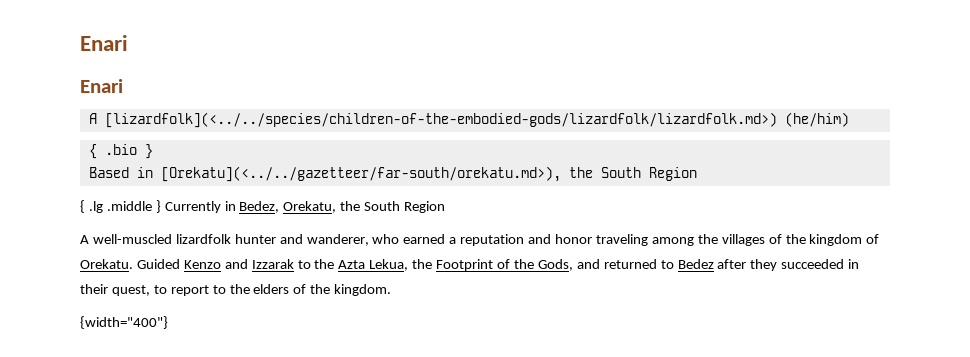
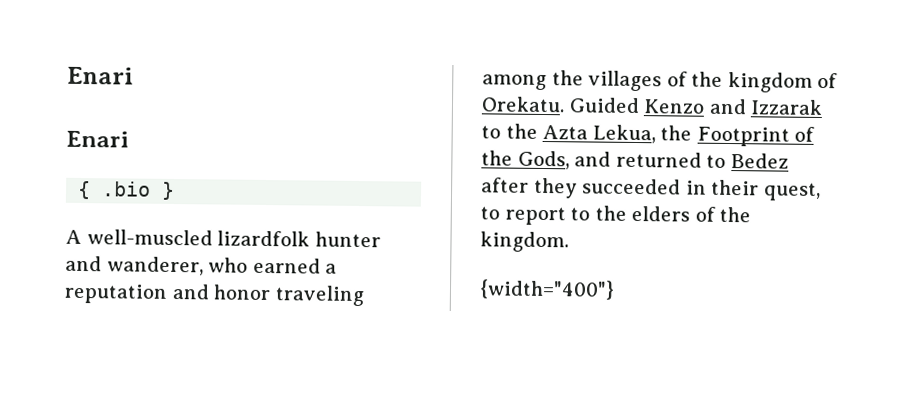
- A [lizardfolk](<../../species/children-of-the-embodied-gods/lizardfolk/lizardfolk.md>) (he/him)
- Based in [Orekatu](<../../gazetteer/far-south/orekatu.md>), the South Region
- { .lg .middle } Currently in Bedez, Orekatu, the South Region

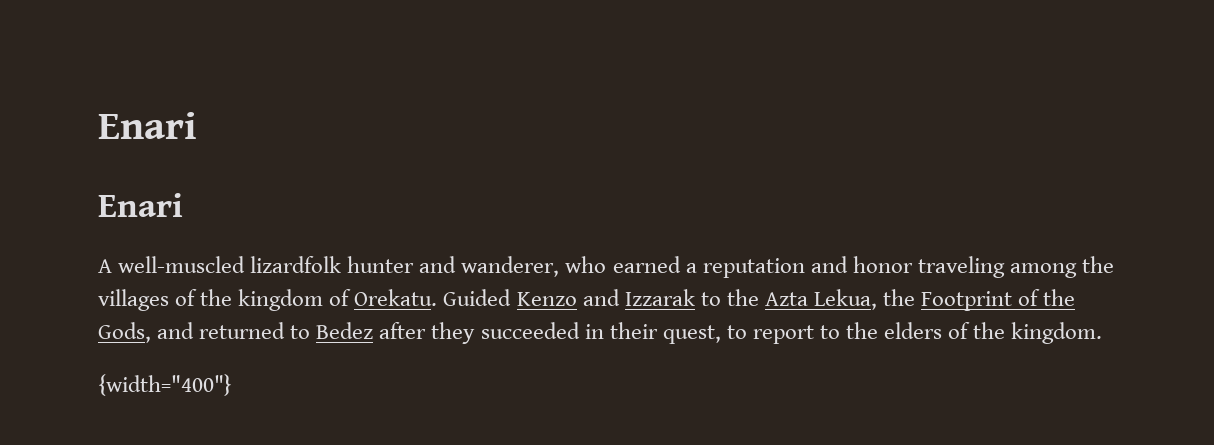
- { .bio }

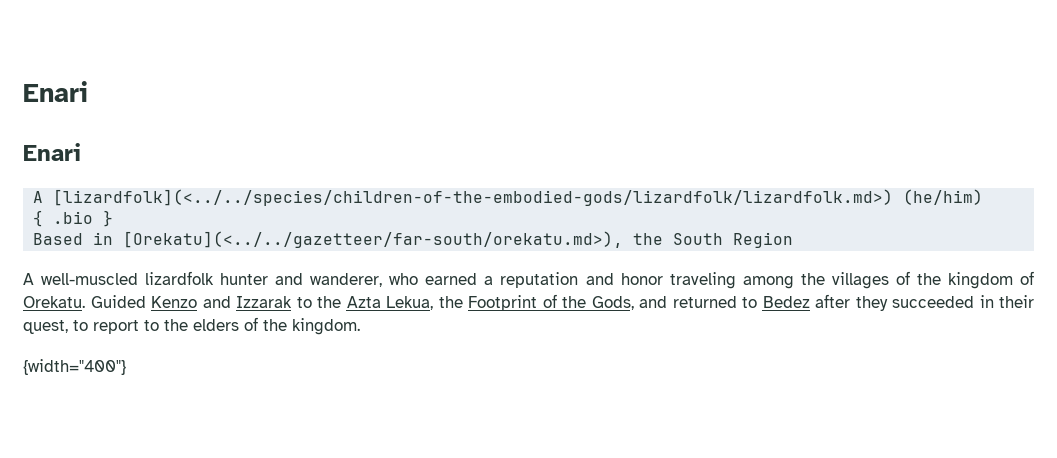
+ A [lizardfolk](<../../species/children-of-the-embodied-gods/lizardfolk/lizardfolk.md>) (he/him)
+ { .bio }
+ Based in [Orekatu](<../../gazetteer/far-south/orekatu.md>), the South Region

